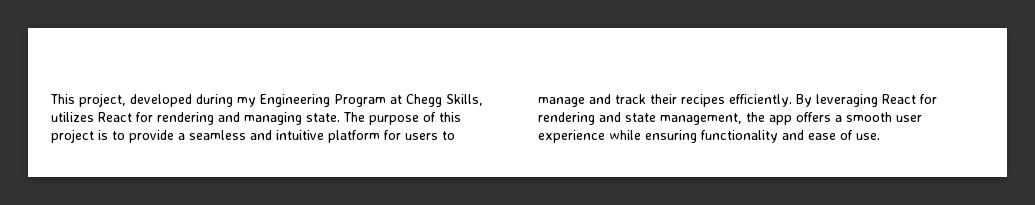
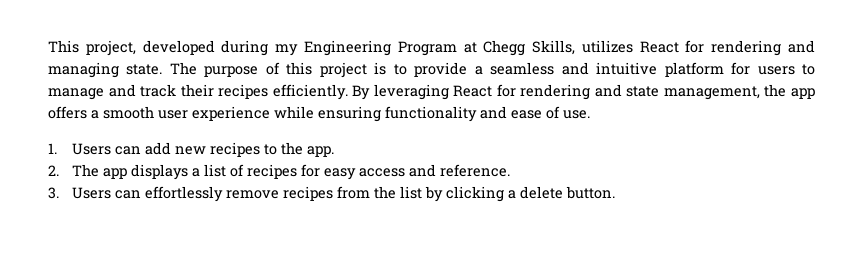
+ 1. Users can add new recipes to the app.
+ 2. The app displays a list of recipes for easy access and reference.
+ 3. Users can effortlessly remove recipes from the list by clicking a delete button.

